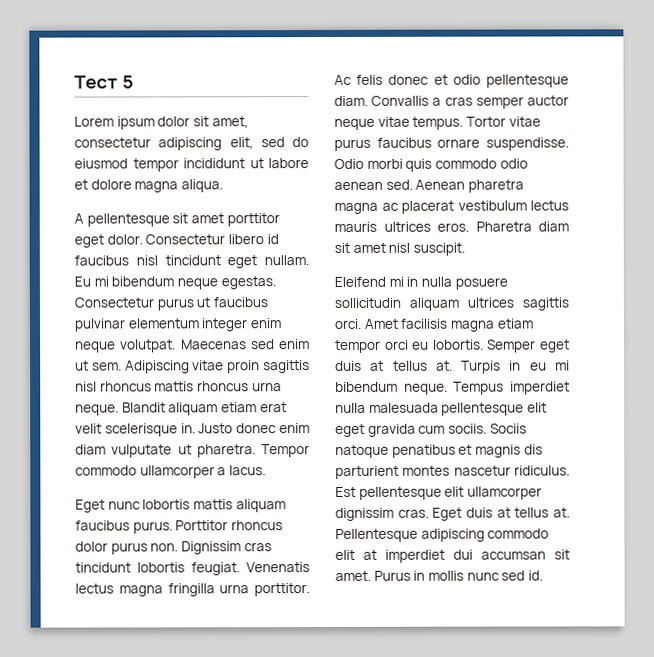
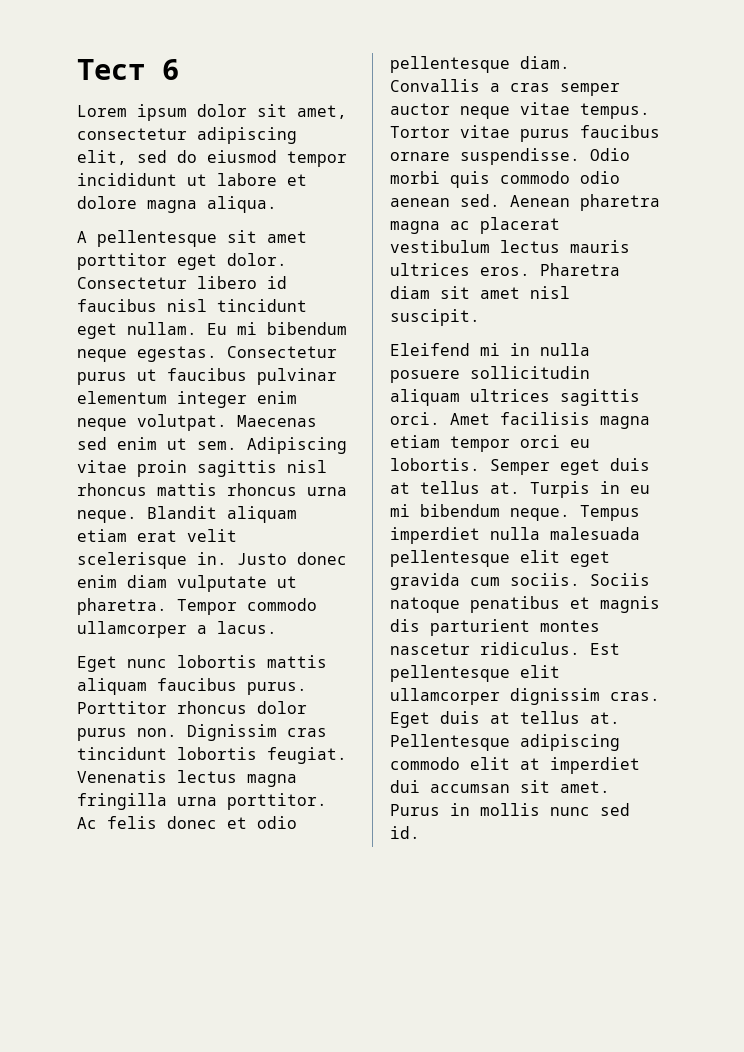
- Тест 5
+ Тест 6

